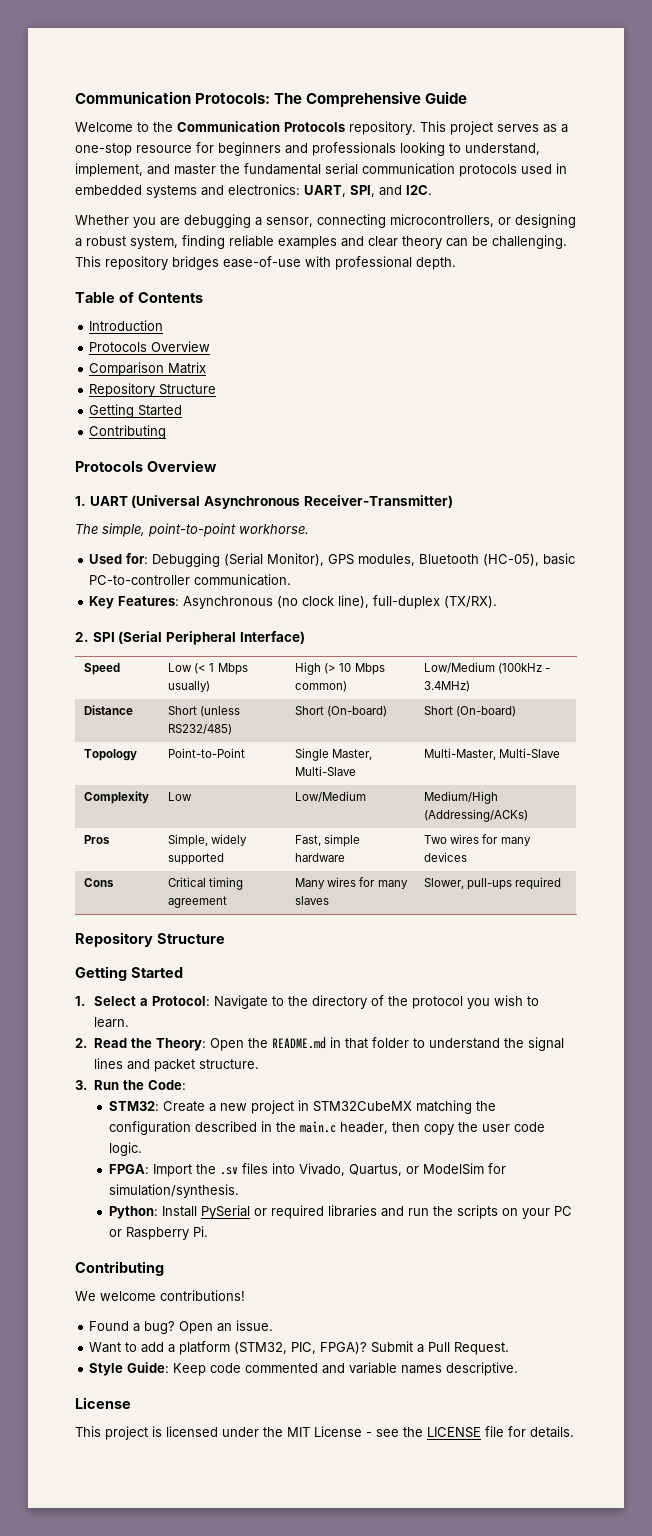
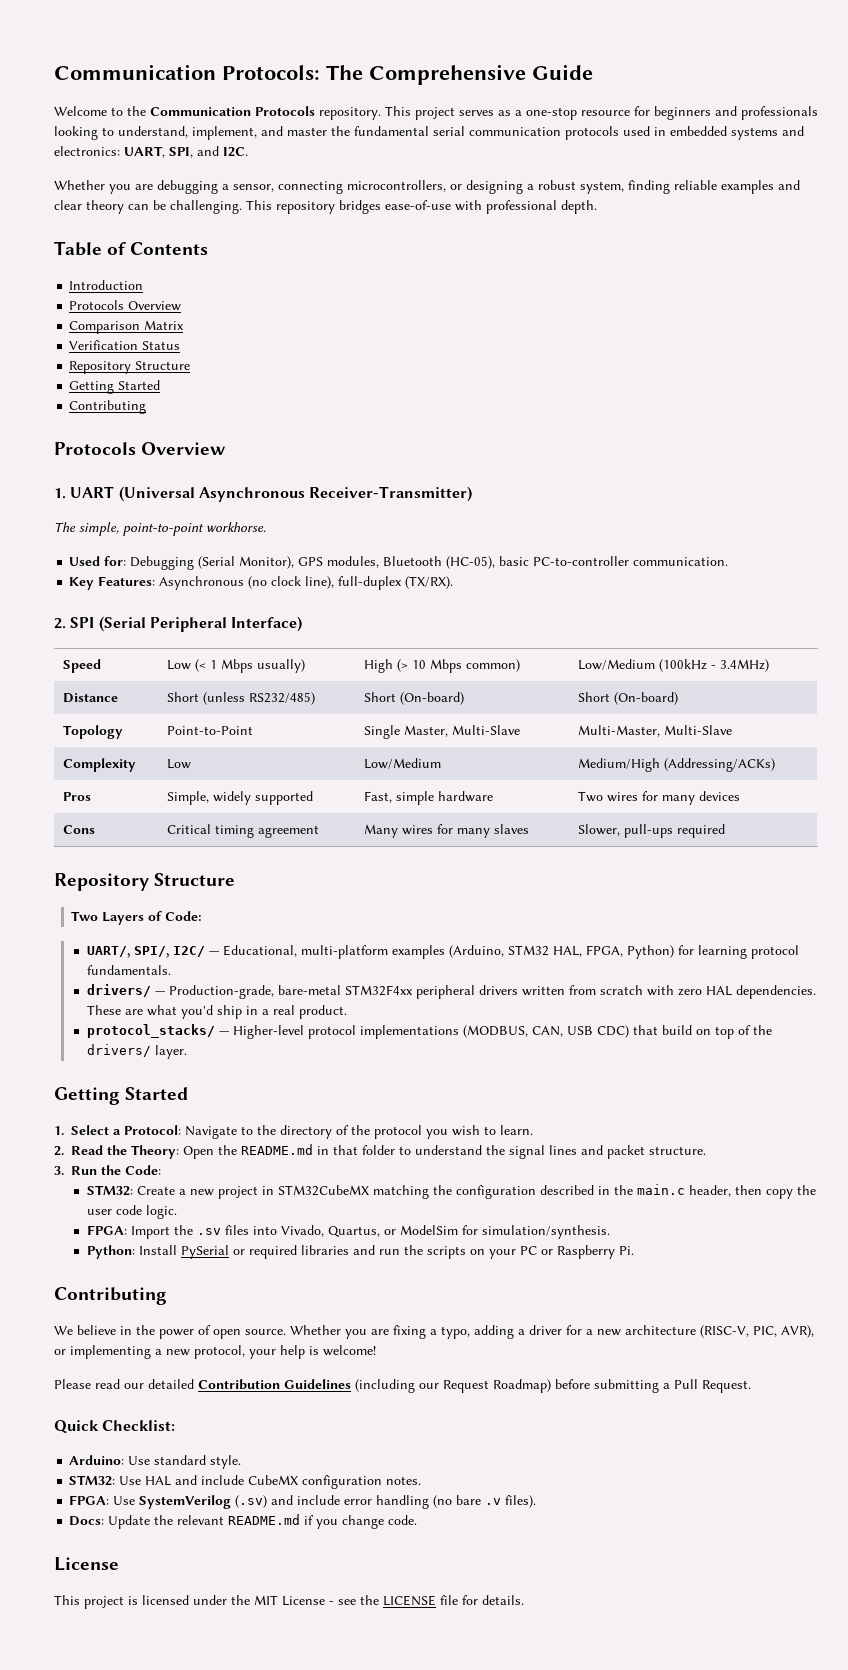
+ Verification Status
+ Two Layers of Code:
+ UART/, SPI/, I2C/ — Educational, multi-platform examples (Arduino, STM32 HAL, FPGA, Python) for learning protocol fundamentals.
+ drivers/ — Production-grade, bare-metal STM32F4xx peripheral drivers written from scratch with zero HAL dependencies. These are what you'd ship in a real product.
+ protocol_stacks/ — Higher-level protocol implementations (MODBUS, CAN, USB CDC) that build on top of the drivers/ layer.
- We welcome contributions!
- Found a bug? Open an issue.
- Want to add a platform (STM32, PIC, FPGA)? Submit a Pull Request.
- Style Guide: Keep code commented and variable names descriptive.
+ We believe in the power of open source. Whether you are fixing a typo, adding a driver for a new architecture (RISC-V, PIC, AVR), or implementing a new protocol, your help is welcome!
+ Please read our detailed Contribution Guidelines (including our Request Roadmap) before submitting a Pull Request.
+ Quick Checklist:
+ Arduino: Use standard style.
+ STM32: Use HAL and include CubeMX configuration notes.
+ FPGA: Use SystemVerilog (.sv) and include error handling (no bare .v files).
+ Docs: Update the relevant README.md if you change code.

